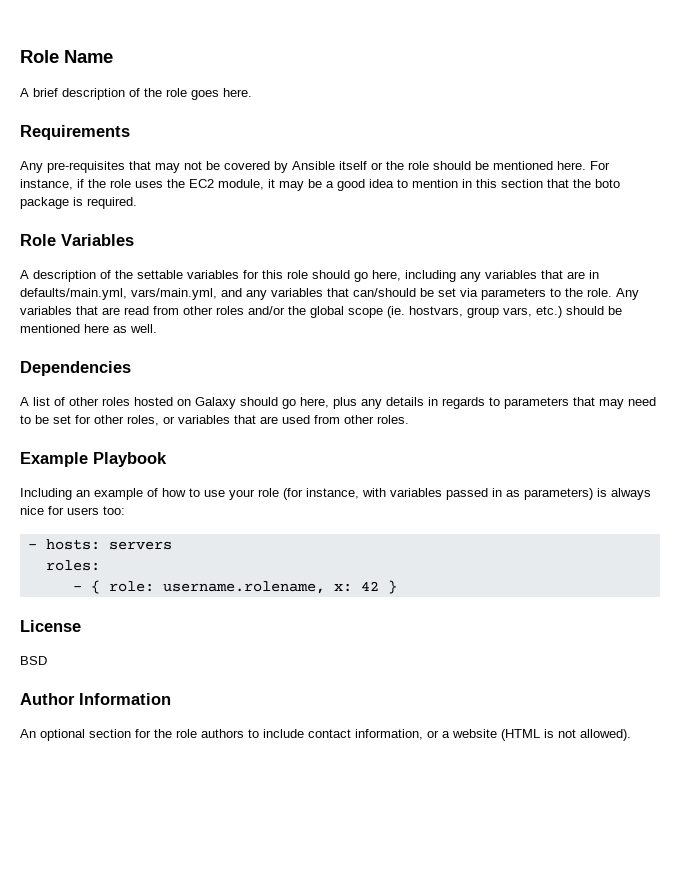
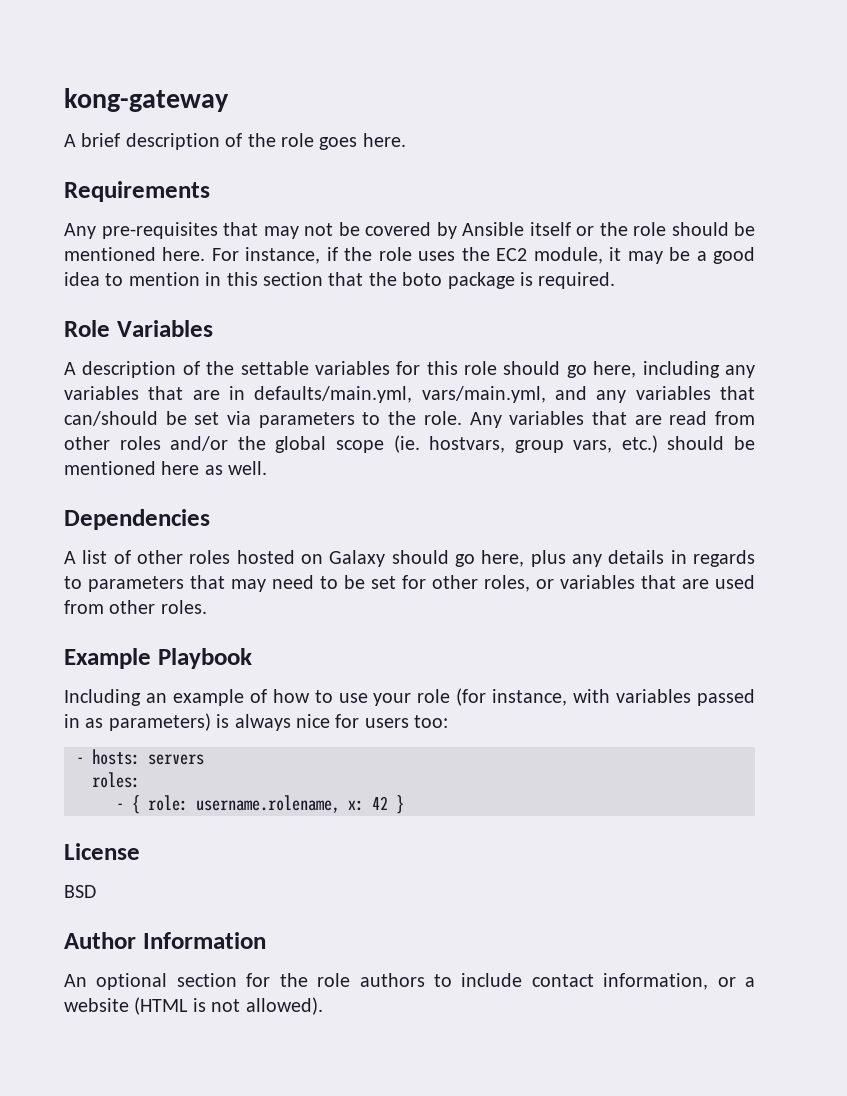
- Role Name
+ kong-gateway

